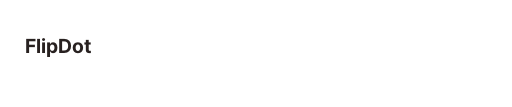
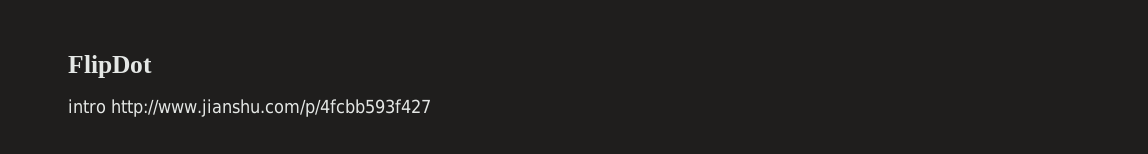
+ intro http://www.jianshu.com/p/4fcbb593f427

